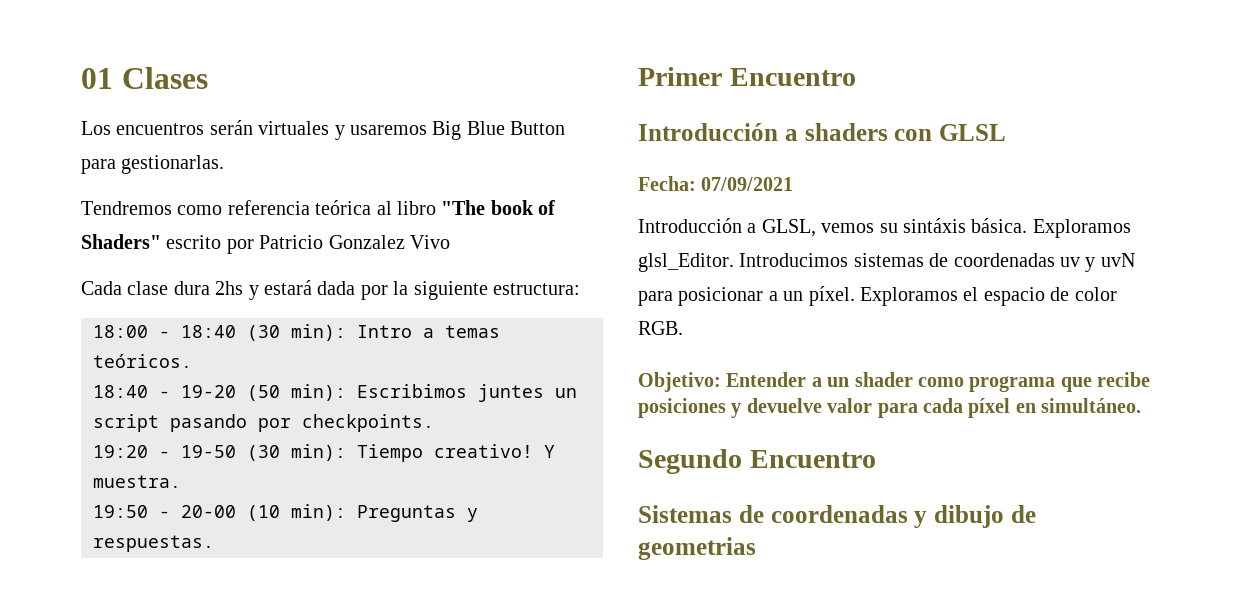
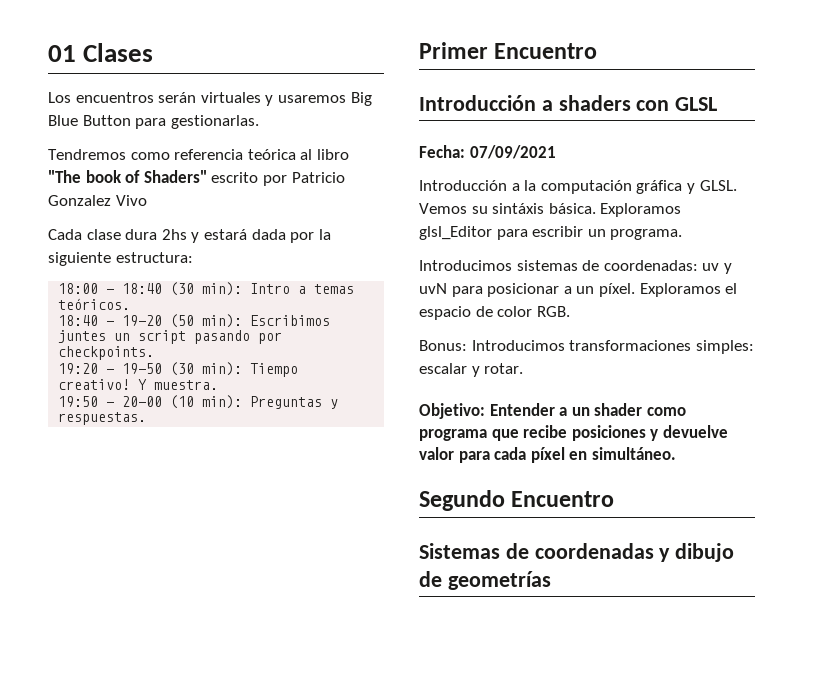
- Introducción a GLSL, vemos su sintáxis básica. Exploramos glsl_Editor. Introducimos sistemas de coordenadas uv y uvN para posicionar a un píxel.
+ Introducción a la computación gráfica y GLSL. Vemos su sintáxis básica. Exploramos glsl_Editor para escribir un programa.
+ Introducimos sistemas de coordenadas: uv y uvN para posicionar a un píxel.
+ Bonus: Introducimos transformaciones simples: escalar y rotar.
- Sistemas de coordenadas y dibujo de geometrias
+ Sistemas de coordenadas y dibujo de geometrías

